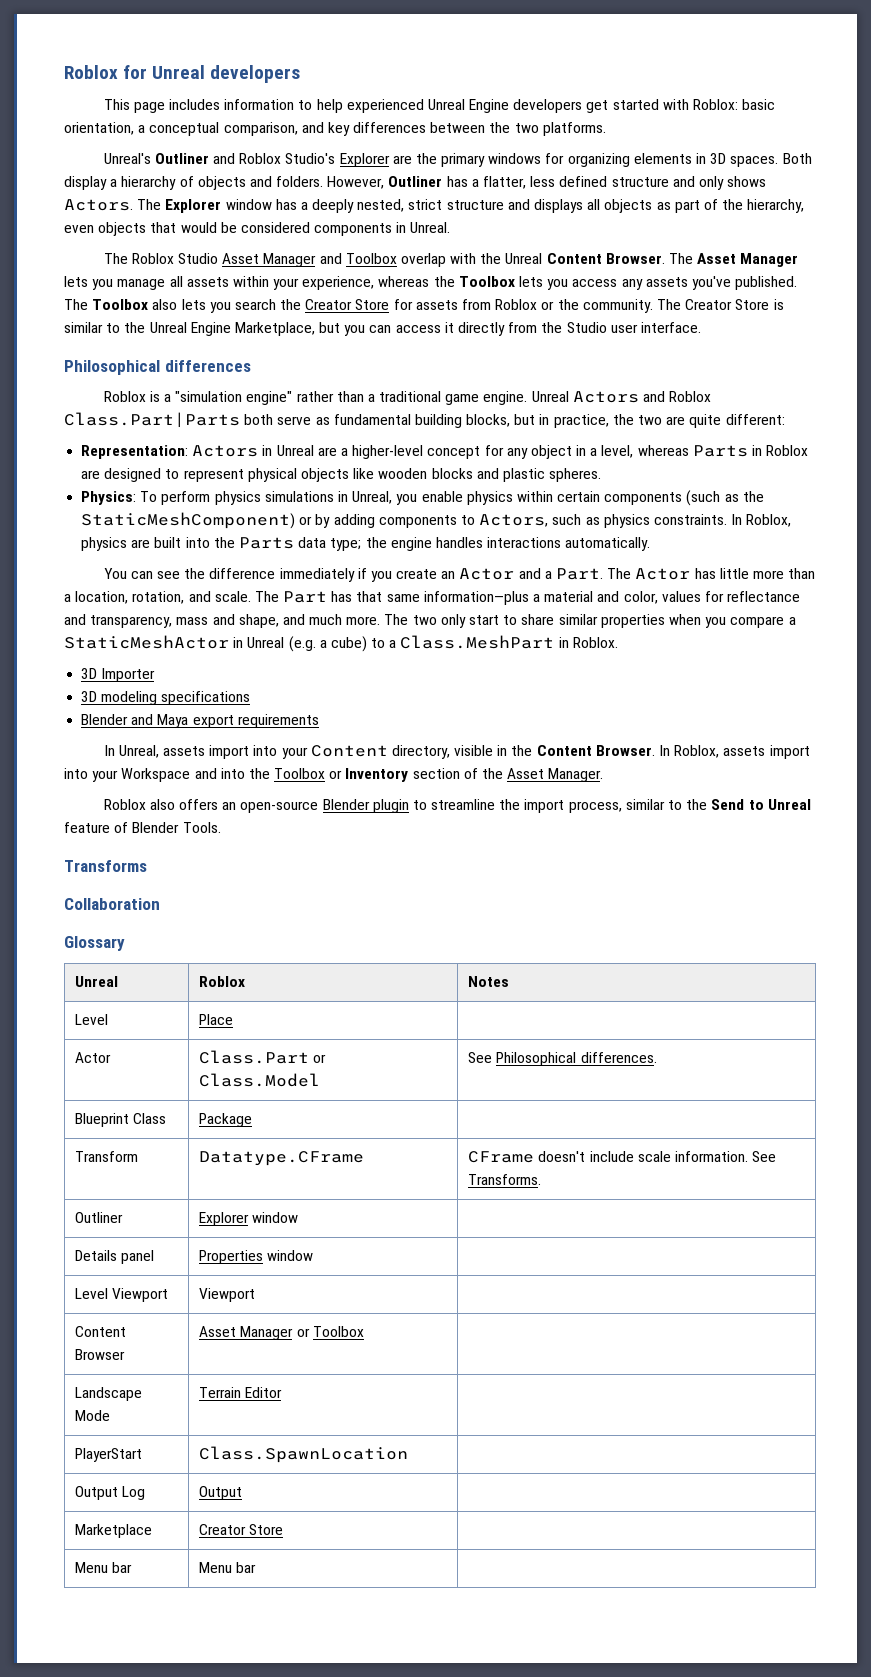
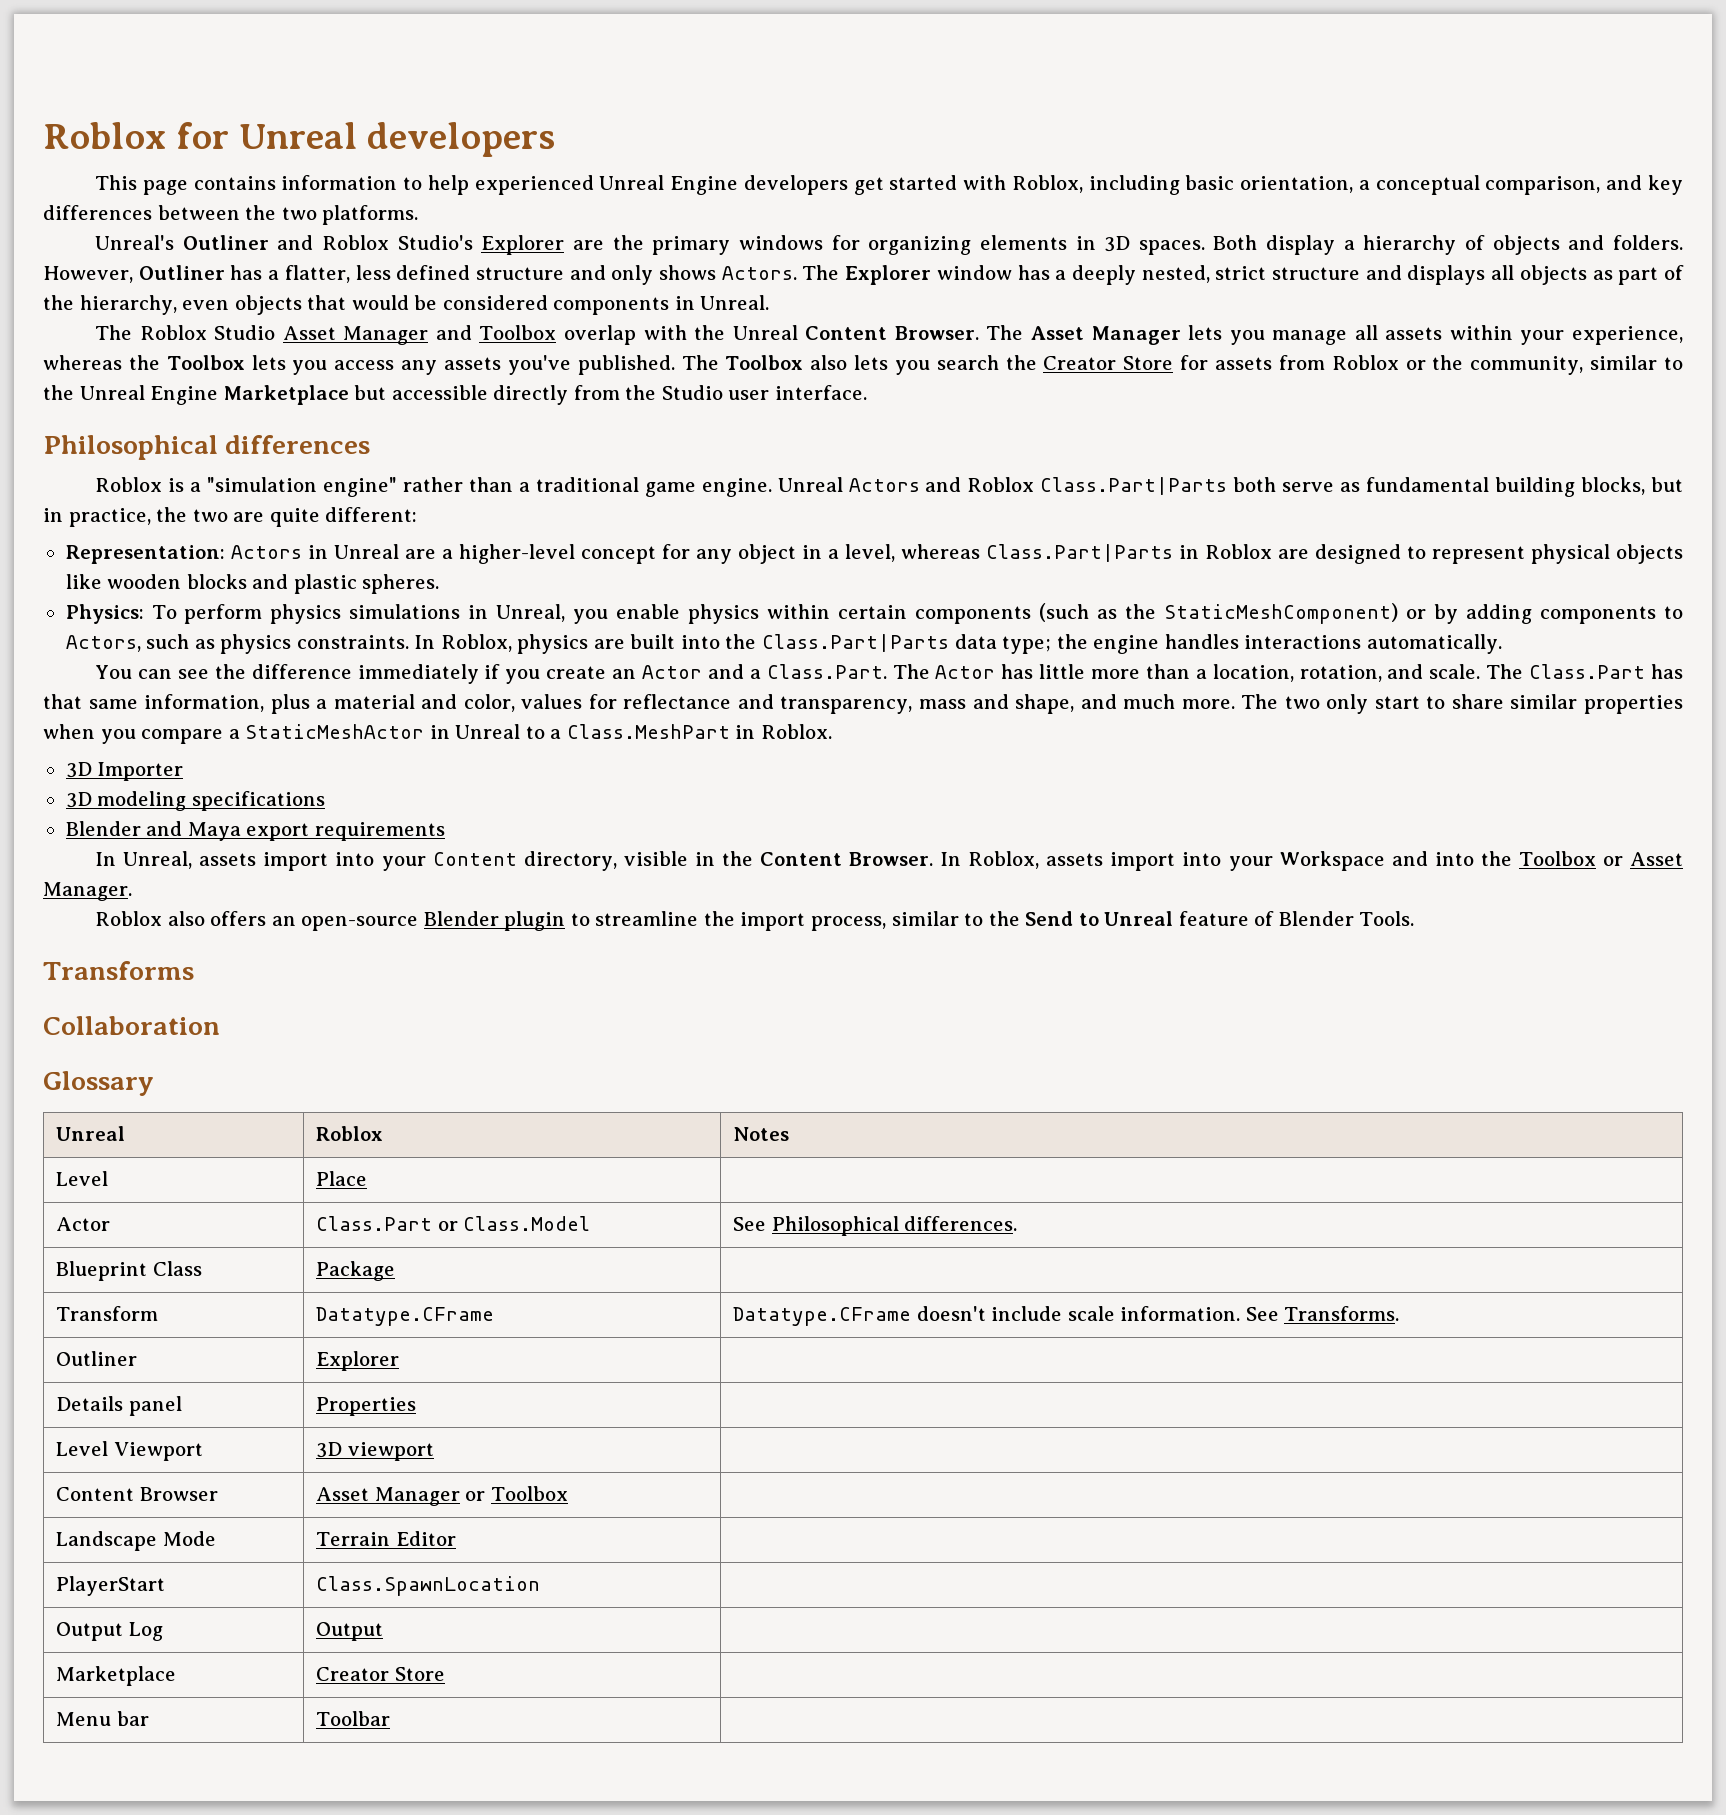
- This page includes information to help experienced Unreal Engine developers get started with Roblox: basic orientation, a conceptual comparison, and key differences between the two platforms.
+ This page contains information to help experienced Unreal Engine developers get started with Roblox, including basic orientation, a conceptual comparison, and key differences between the two platforms.
- The Toolbox also lets you search the Creator Store for assets from Roblox or the community. The Creator Store is similar to the Unreal Engine Marketplace, but you can access it directly from the Studio user interface.
+ The Toolbox also lets you search the Creator Store for assets from Roblox or the community, similar to the Unreal Engine Marketplace but accessible directly from the Studio user interface.
- Representation: Actors in Unreal are a higher-level concept for any object in a level, whereas Parts in Roblox are designed to represent physical objects like wooden blocks and plastic spheres.
+ Representation: Actors in Unreal are a higher-level concept for any object in a level, whereas Class.Part|Parts in Roblox are designed to represent physical objects like wooden blocks and plastic spheres.
- In Roblox, physics are built into the Parts data type; the engine handles interactions automatically.
+ In Roblox, physics are built into the Class.Part|Parts data type; the engine handles interactions automatically.
- You can see the difference immediately if you create an Actor and a Part. The Actor has little more than a location, rotation, and scale.
+ You can see the difference immediately if you create an Actor and a Class.Part. The Actor has little more than a location, rotation, and scale.
- The Part has that same information—plus a material and color, values for reflectance and transparency, mass and shape, and much more.
+ The Class.Part has that same information, plus a material and color, values for reflectance and transparency, mass and shape, and much more.
- The two only start to share similar properties when you compare a StaticMeshActor in Unreal (e.g. a cube) to a Class.MeshPart in Roblox.
+ The two only start to share similar properties when you compare a StaticMeshActor in Unreal to a Class.MeshPart in Roblox.
- In Roblox, assets import into your Workspace and into the Toolbox or Inventory section of the Asset Manager.
+ In Roblox, assets import into your Workspace and into the Toolbox or Asset Manager.
- Transform | Datatype.CFrame | CFrame doesn't include scale information. See Transforms.
+ Transform | Datatype.CFrame | Datatype.CFrame doesn't include scale information. See Transforms.
- Outliner | Explorer window |
+ Outliner | Explorer |
- Details panel | Properties window |
+ Details panel | Properties |
- Level Viewport | Viewport |
+ Level Viewport | 3D viewport |
- Menu bar | Menu bar |
+ Menu bar | Toolbar |

